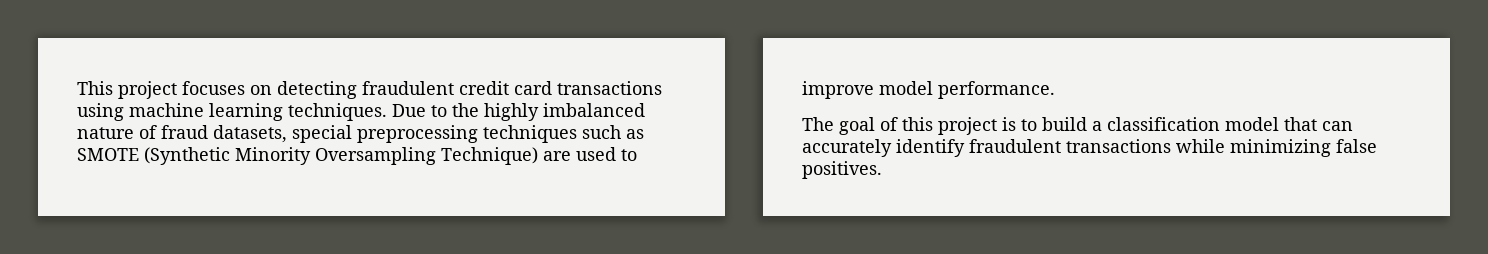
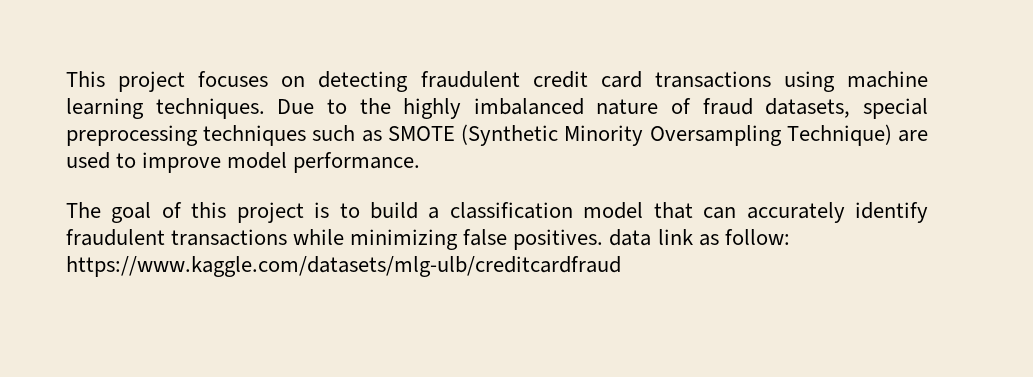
- The goal of this project is to build a classification model that can accurately identify fraudulent transactions while minimizing false positives.
+ The goal of this project is to build a classification model that can accurately identify fraudulent transactions while minimizing false positives. data link as follow: https://www.kaggle.com/datasets/mlg-ulb/creditcardfraud

